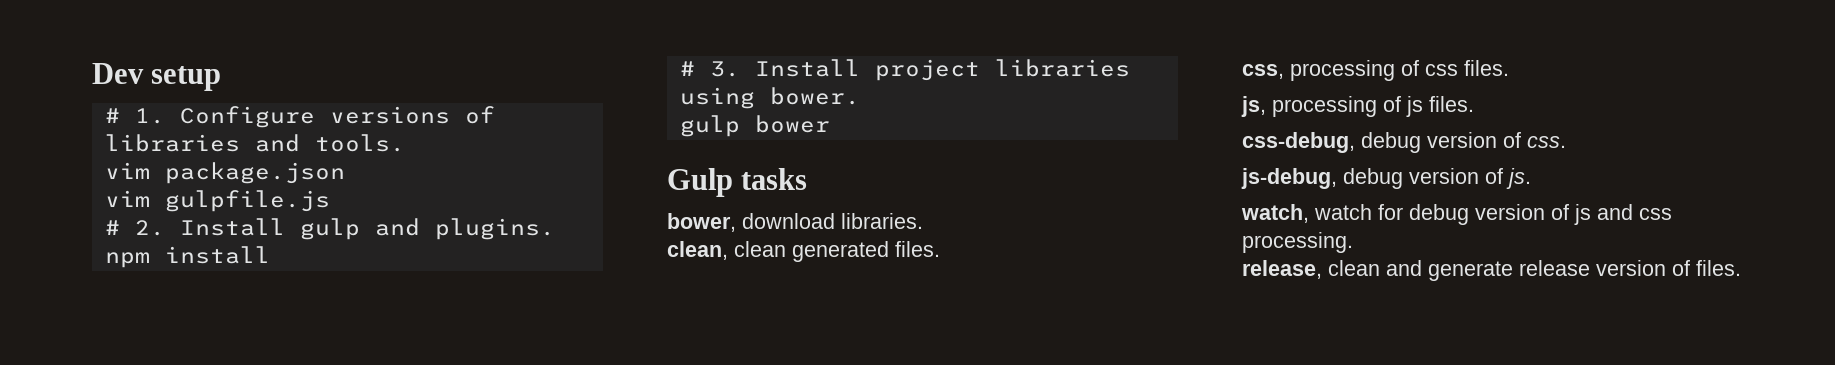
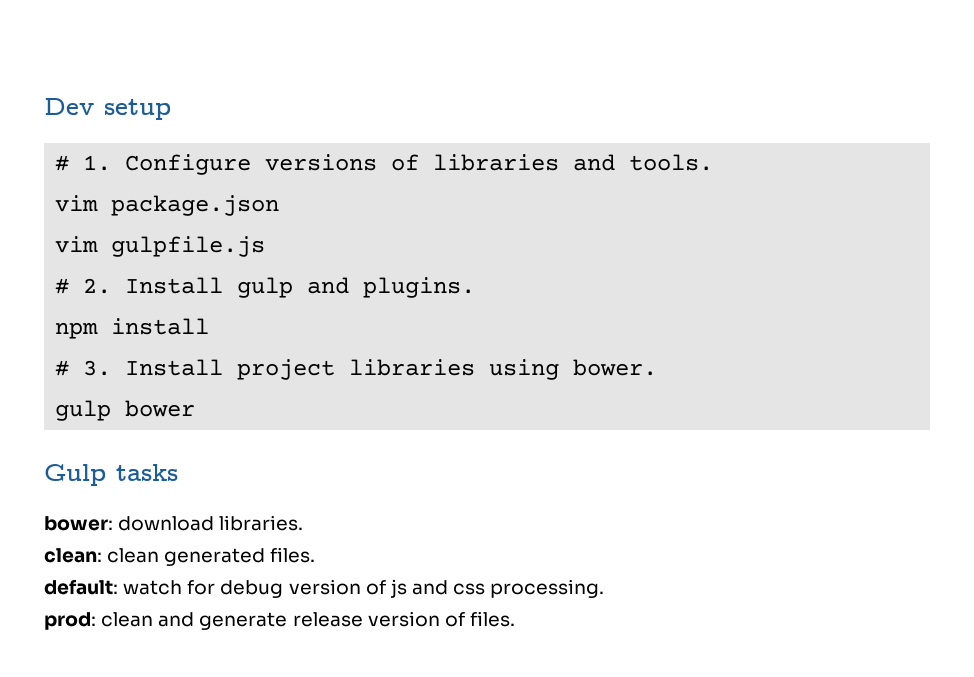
- bower, download libraries.
+ bower: download libraries.
- clean, clean generated files.
+ clean: clean generated files.
- css, processing of css files.
- js, processing of js files.
- css-debug, debug version of css.
- js-debug, debug version of js.
- watch, watch for debug version of js and css processing.
+ default: watch for debug version of js and css processing.
- release, clean and generate release version of files.
+ prod: clean and generate release version of files.

